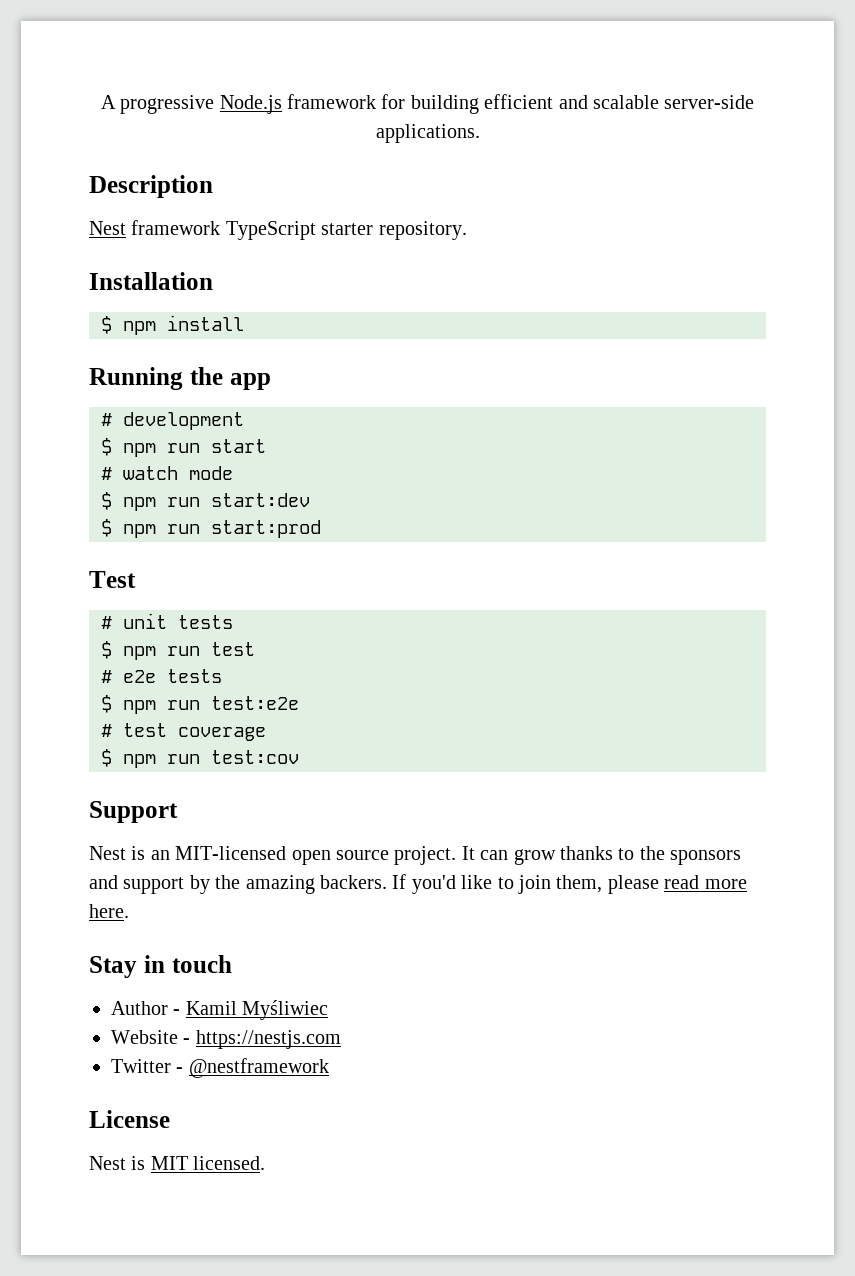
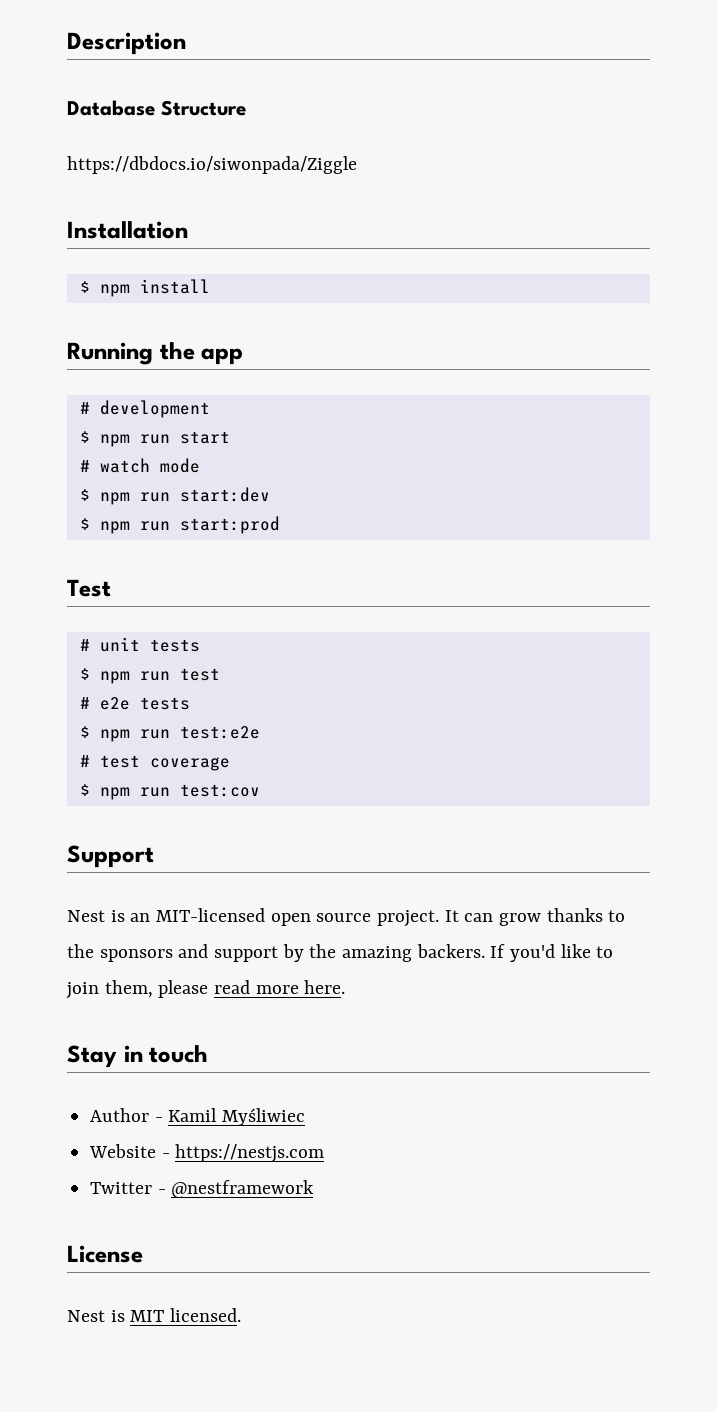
- A progressive Node.js framework for building efficient and scalable server-side applications.
  Description
- Nest framework TypeScript starter repository.
+ Database Structure
+ https://dbdocs.io/siwonpada/Ziggle

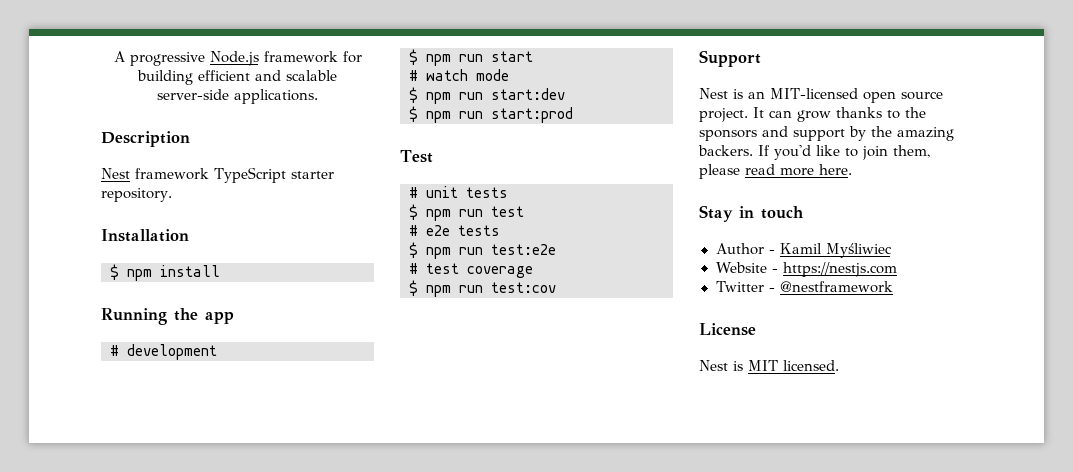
+ A progressive Node.js framework for building efficient and scalable server-side applications.
  Description
- Database Structure
- https://dbdocs.io/siwonpada/Ziggle
+ Nest framework TypeScript starter repository.

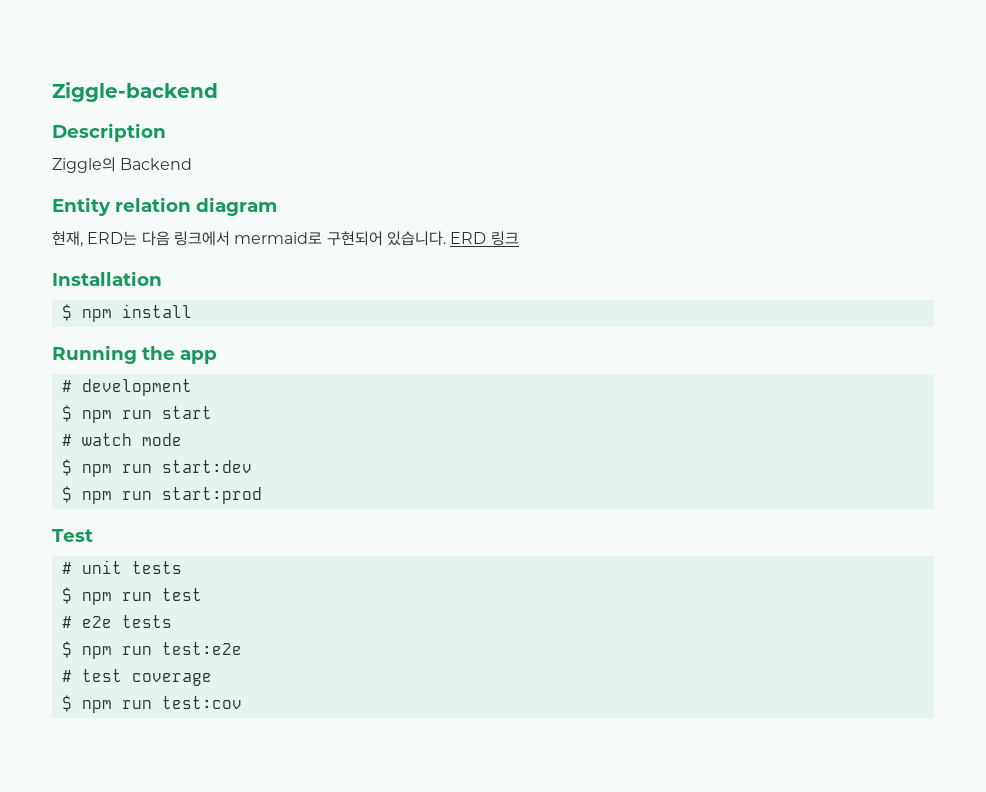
- A progressive Node.js framework for building efficient and scalable server-side applications.
+ Ziggle-backend
  Description
- Nest framework TypeScript starter repository.
+ Ziggle의 Backend
+ Entity relation diagram
+ 현재, ERD는 다음 링크에서 mermaid로 구현되어 있습니다. ERD 링크
- Support
- Nest is an MIT-licensed open source project. It can grow thanks to the sponsors and support by the amazing backers. If you'd like to join them, please read more here.
- Stay in touch
- Author - Kamil Myśliwiec
- Website - https://nestjs.com
- Twitter - @nestframework
- License
- Nest is MIT licensed.

